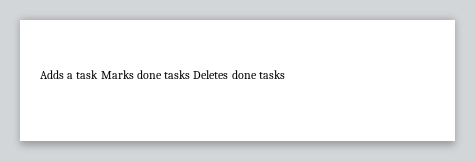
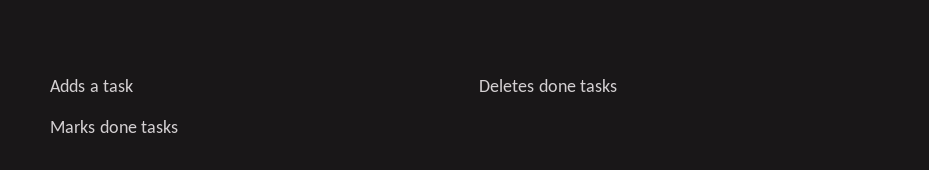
- Adds a task Marks done tasks Deletes done tasks
+ Adds a task
+ Marks done tasks
+ Deletes done tasks

